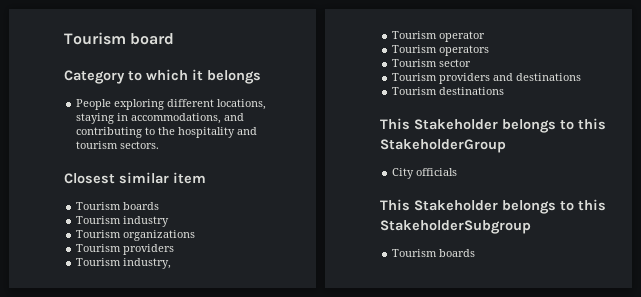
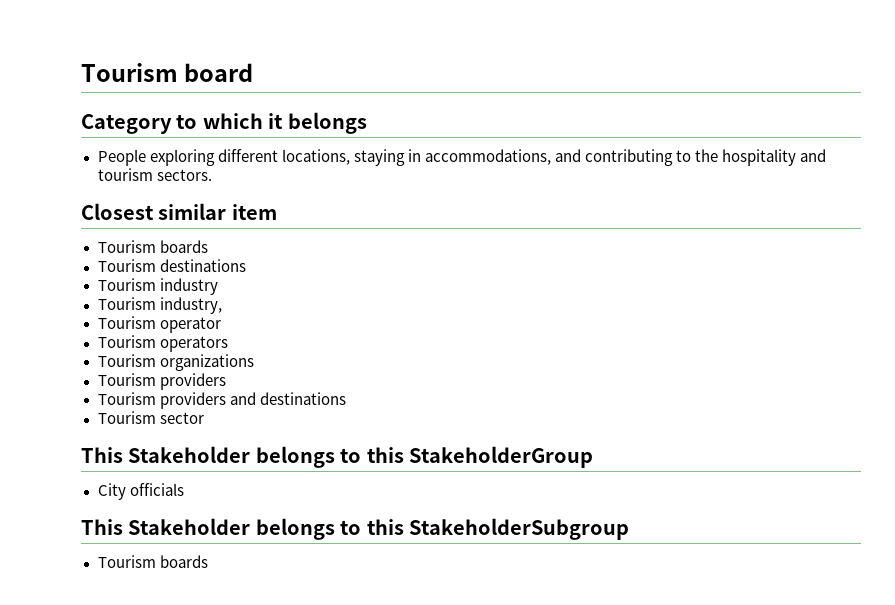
+ Tourism destinations
  Tourism industry
- Tourism organizations
- Tourism providers
- Tourism sector
+ Tourism organizations
+ Tourism providers
- Tourism destinations
+ Tourism sector

